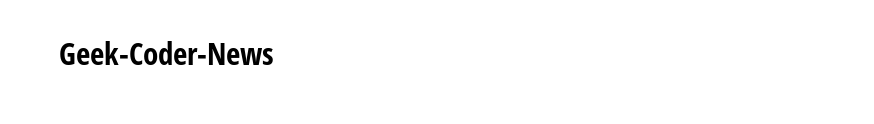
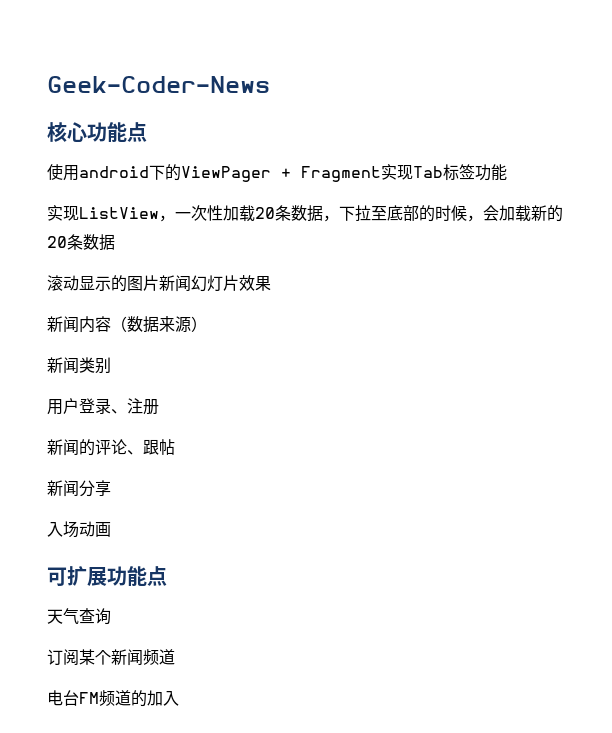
+ 核心功能点
+ 使用android下的ViewPager + Fragment实现Tab标签功能
+ 实现ListView，一次性加载20条数据，下拉至底部的时候，会加载新的20条数据
+ 滚动显示的图片新闻幻灯片效果
+ 新闻内容（数据来源）
+ 新闻类别
+ 用户登录、注册
+ 新闻的评论、跟帖
+ 新闻分享
+ 入场动画
+ 可扩展功能点
+ 天气查询
+ 订阅某个新闻频道
+ 电台FM频道的加入

